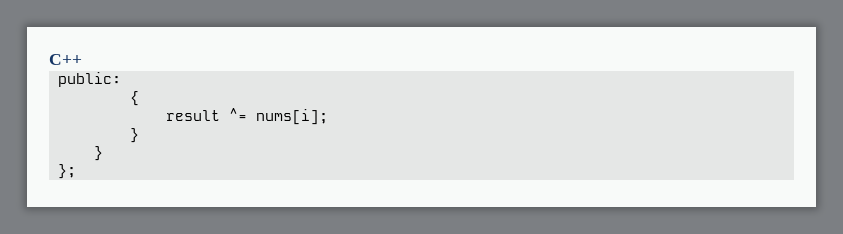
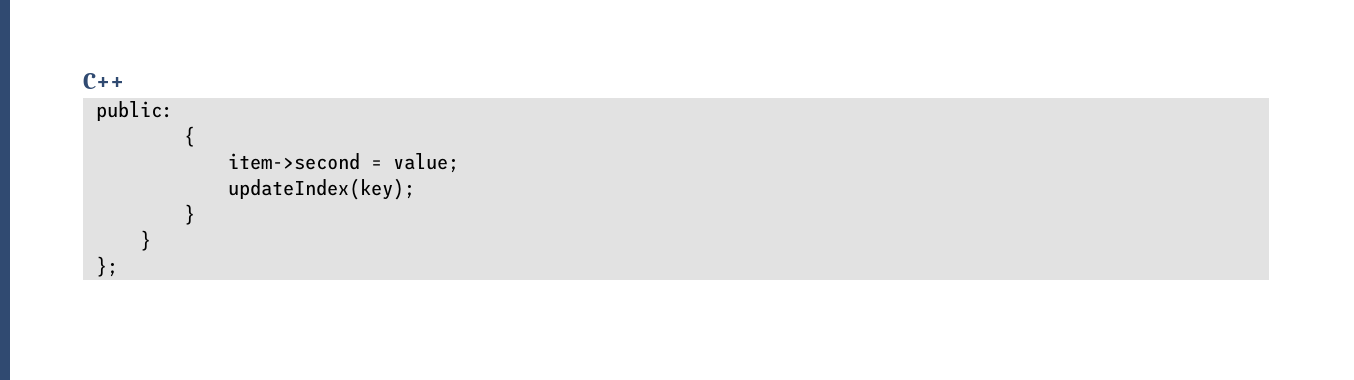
- result ^= nums[i];
+ item->second = value;
+ updateIndex(key);

